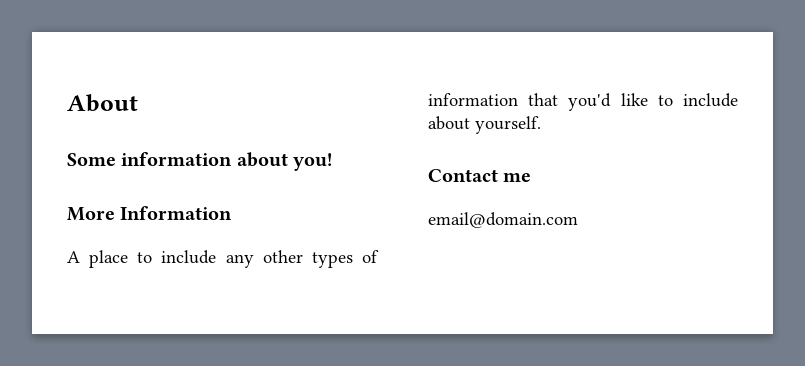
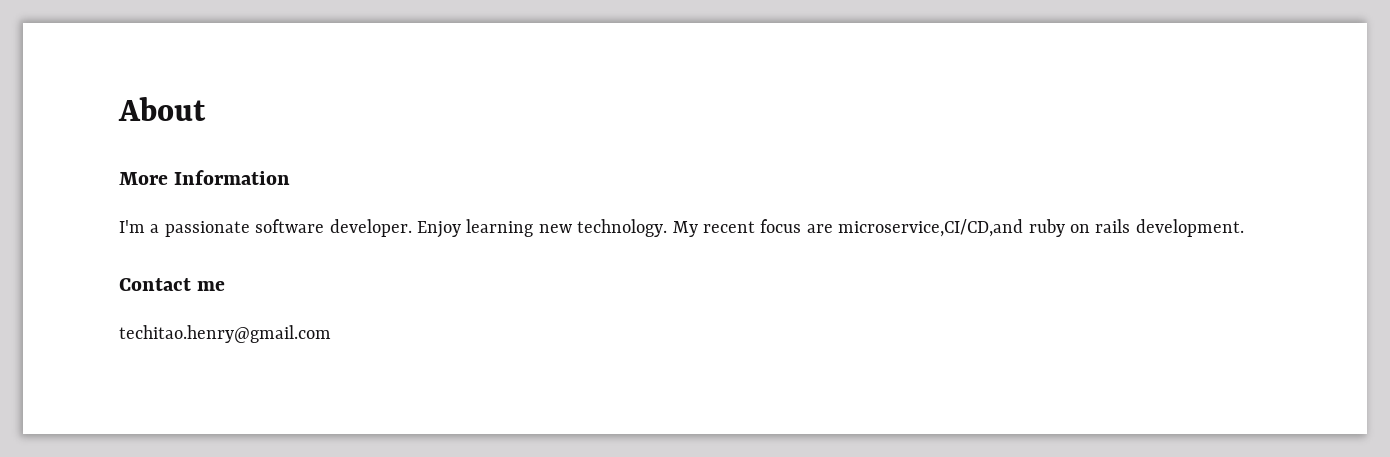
- Some information about you!
  More Information
- A place to include any other types of information that you'd like to include about yourself.
+ I'm a passionate software developer. Enjoy learning new technology. My recent focus are microservice,CI/CD,and ruby on rails development.
- email@domain.com
+ techitao.henry@gmail.com

